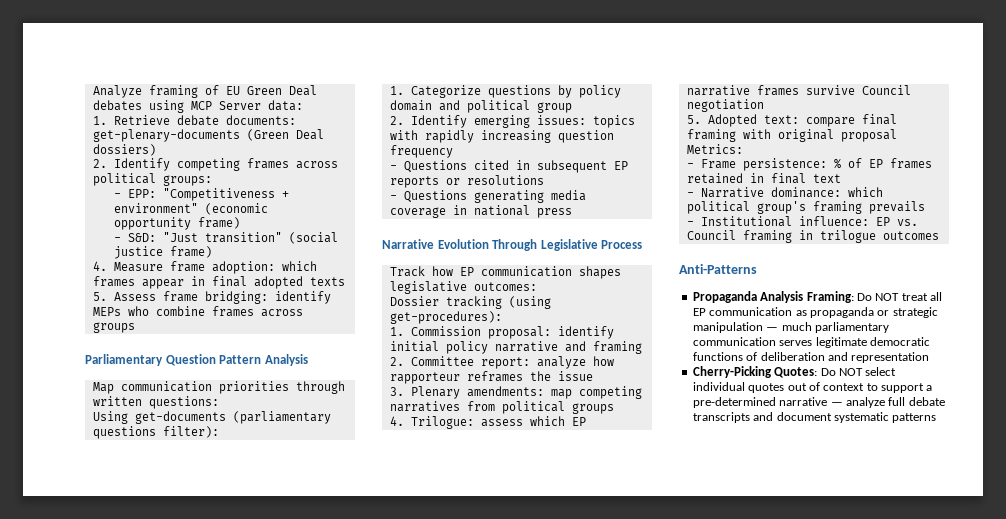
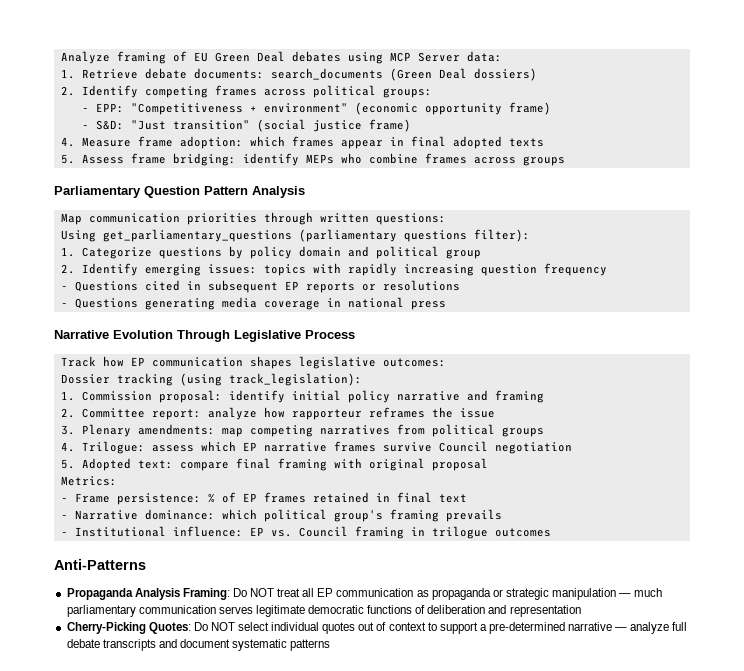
- 1. Retrieve debate documents: get-plenary-documents (Green Deal dossiers)
+ 1. Retrieve debate documents: search_documents (Green Deal dossiers)
- Using get-documents (parliamentary questions filter):
+ Using get_parliamentary_questions (parliamentary questions filter):
- Dossier tracking (using get-procedures):
+ Dossier tracking (using track_legislation):

